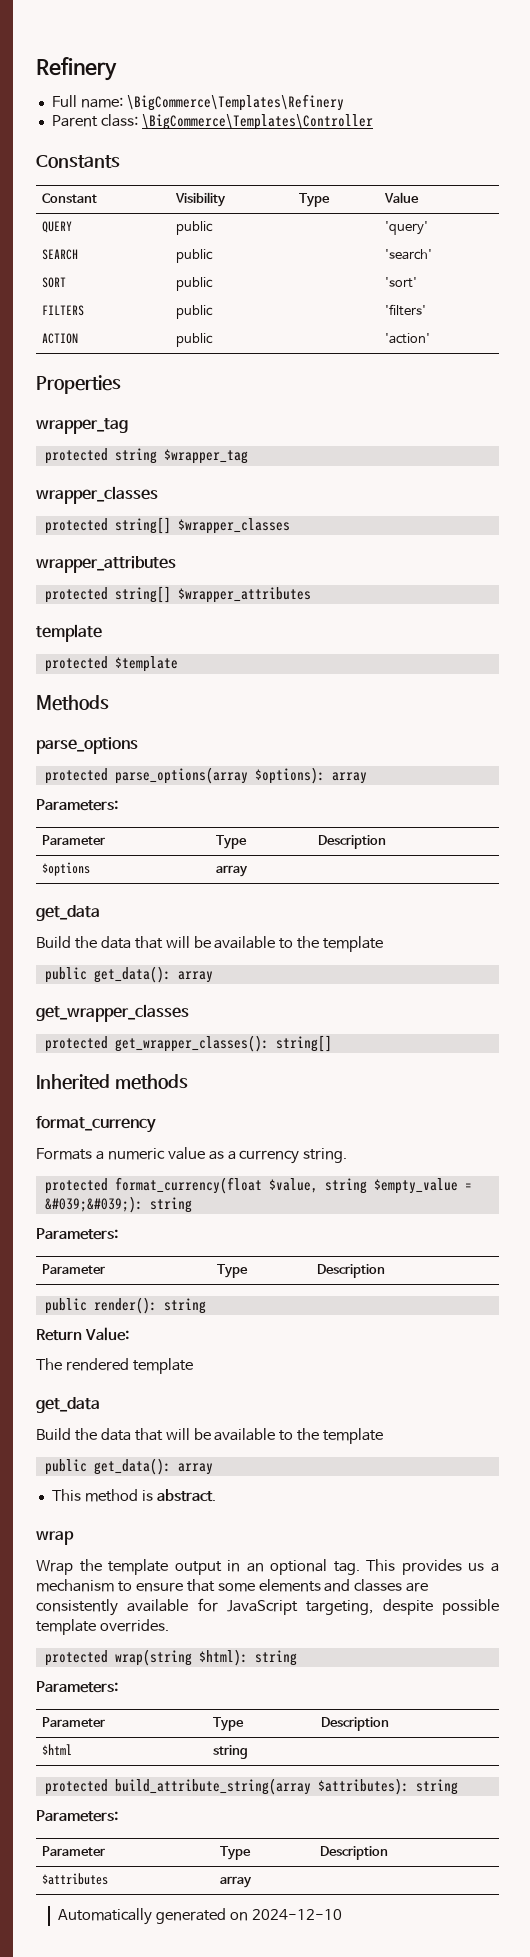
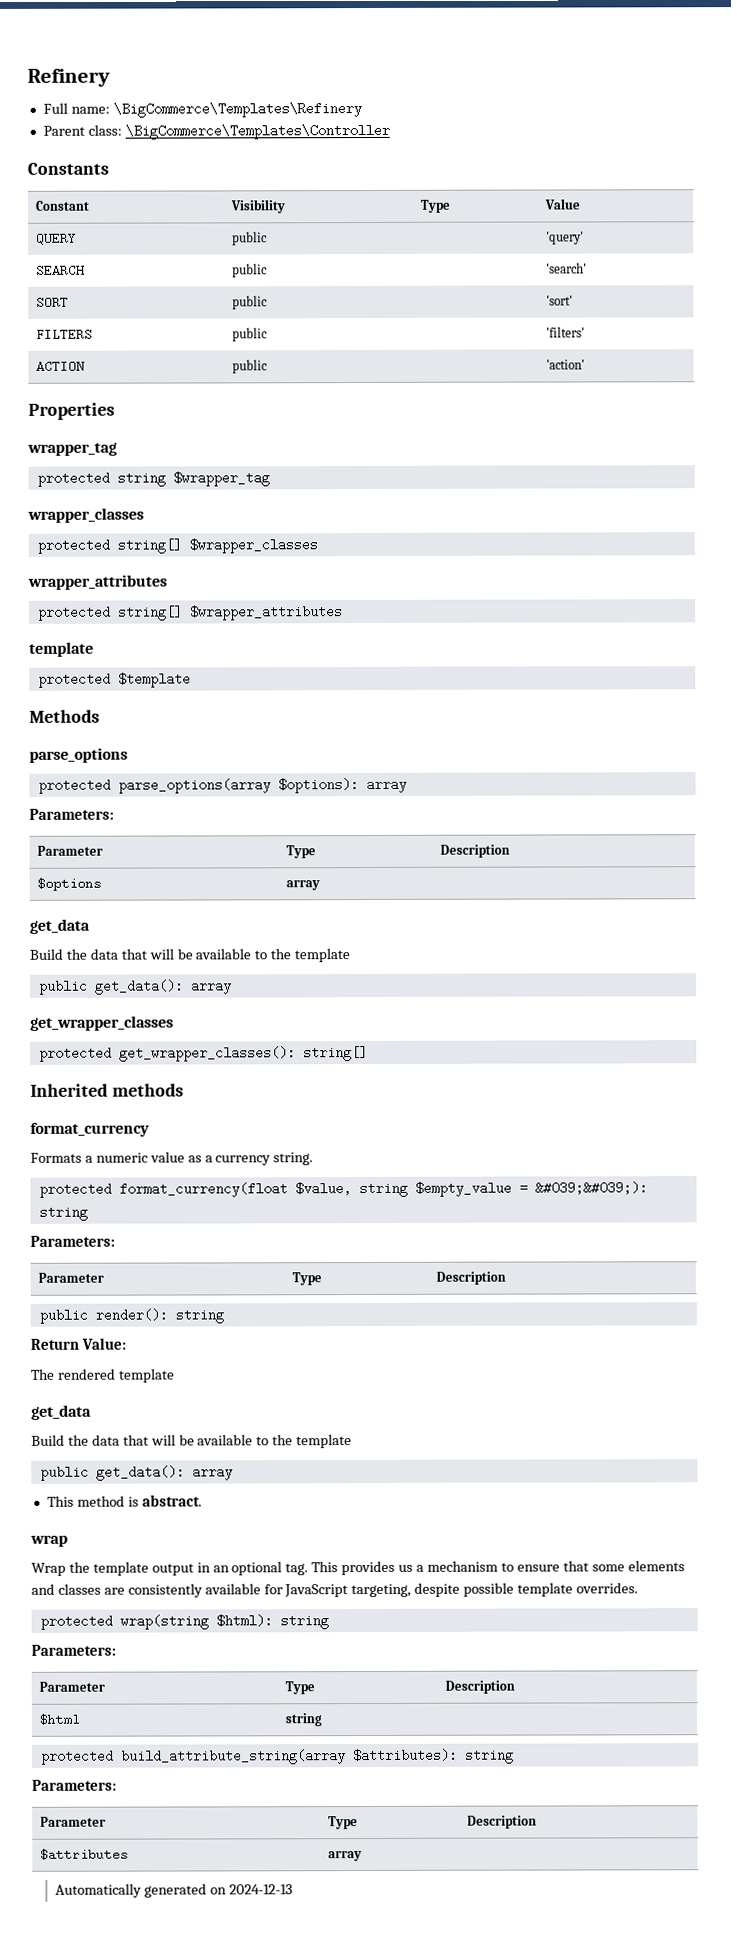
- Automatically generated on 2024-12-10
+ Automatically generated on 2024-12-13

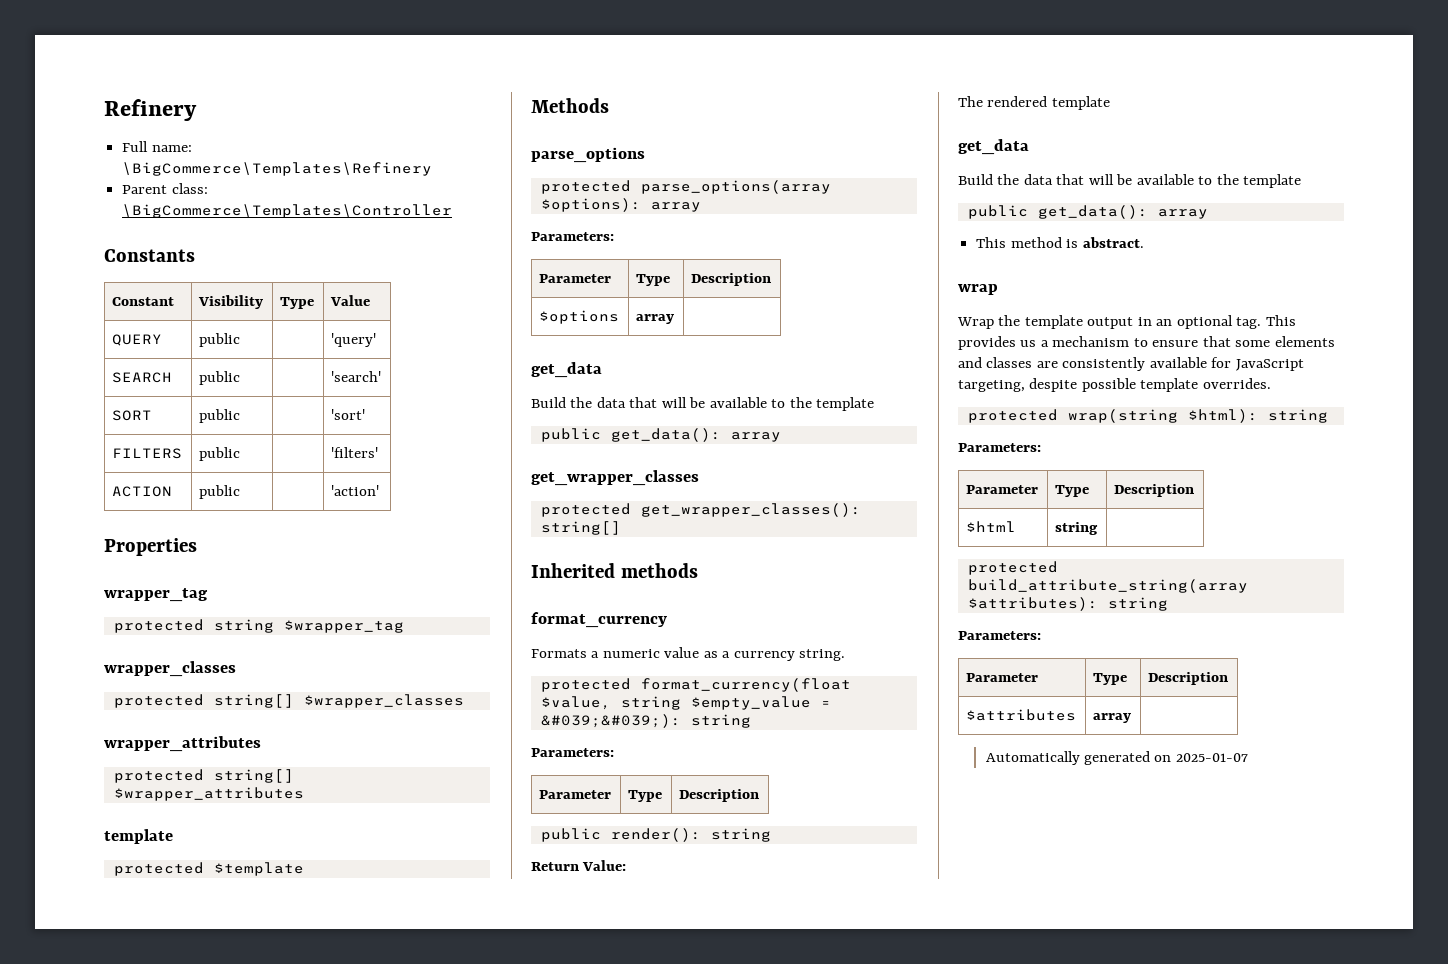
- Automatically generated on 2024-12-13
+ Automatically generated on 2025-01-07

